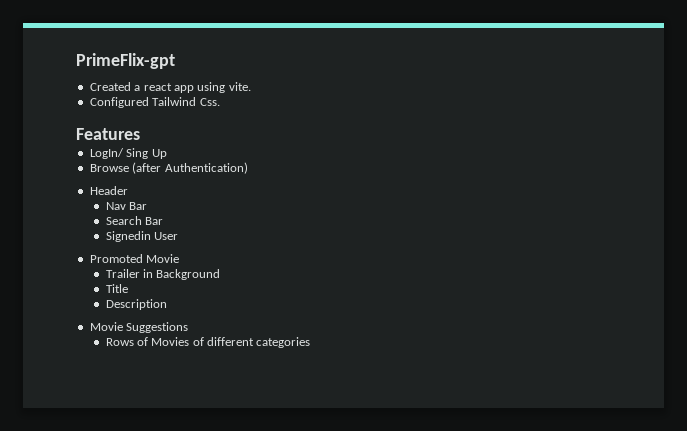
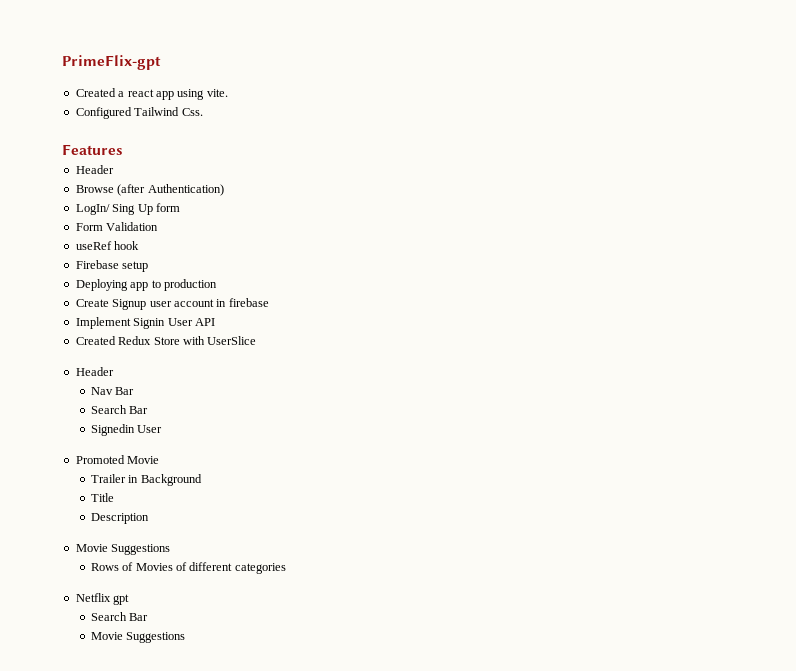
  Features
- LogIn/ Sing Up
+ Header
+ LogIn/ Sing Up form
+ Form Validation
+ useRef hook
+ Firebase setup
+ Deploying app to production
+ Create Signup user account in firebase
+ Implement Signin User API
+ Created Redux Store with UserSlice
+ Netflix gpt
+ Search Bar
+ Movie Suggestions

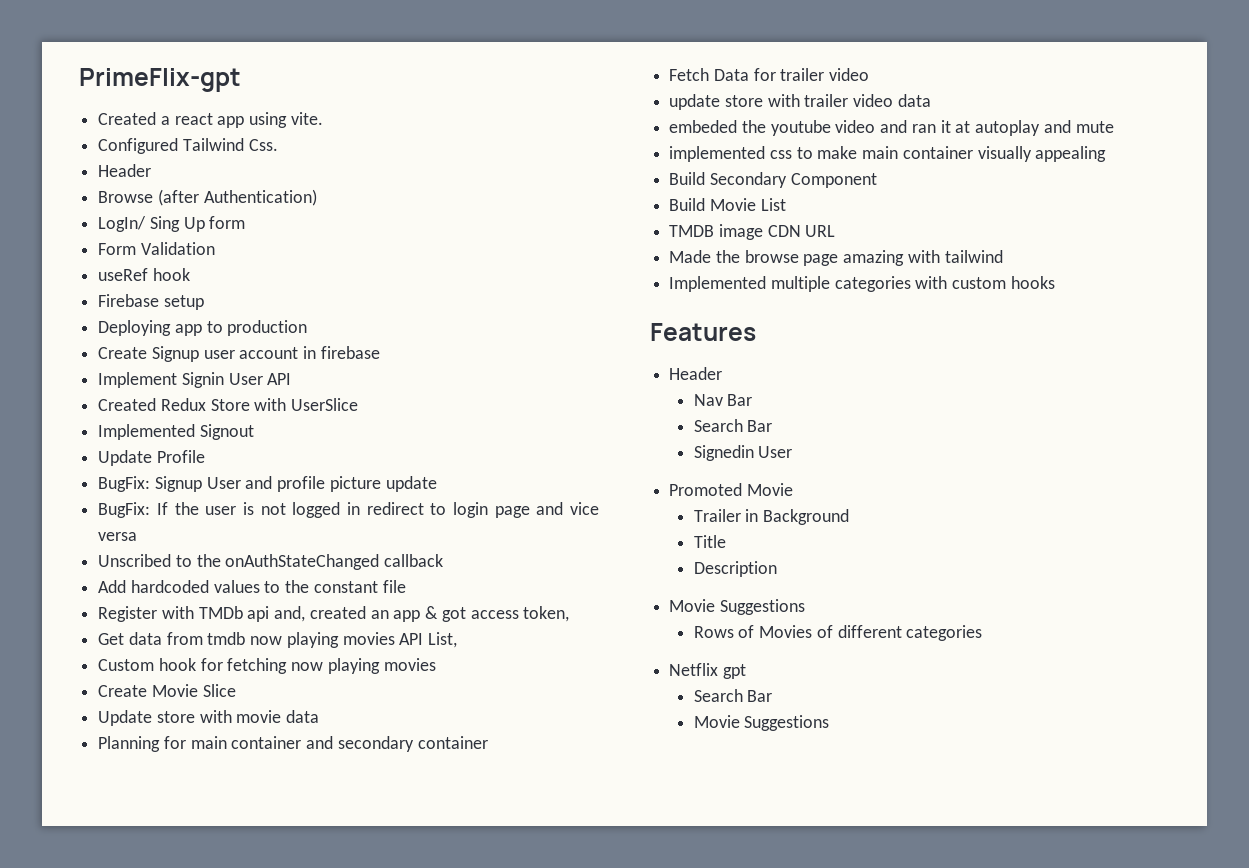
- Features
+ Implemented Signout
+ Update Profile
+ BugFix: Signup User and profile picture update
+ BugFix: If the user is not logged in redirect to login page and vice versa
+ Unscribed to the onAuthStateChanged callback
+ Add hardcoded values to the constant file
+ Register with TMDb api and, created an app & got access token,
+ Get data from tmdb now playing movies API List,
+ Custom hook for fetching now playing movies
+ Create Movie Slice
+ Update store with movie data
+ Planning for main container and secondary container
+ Fetch Data for trailer video
+ update store with trailer video data
+ embeded the youtube video and ran it at autoplay and mute
+ implemented css to make main container visually appealing
+ Build Secondary Component
+ Build Movie List
+ TMDB image CDN URL
+ Made the browse page amazing with tailwind
+ Implemented multiple categories with custom hooks
+ Features

